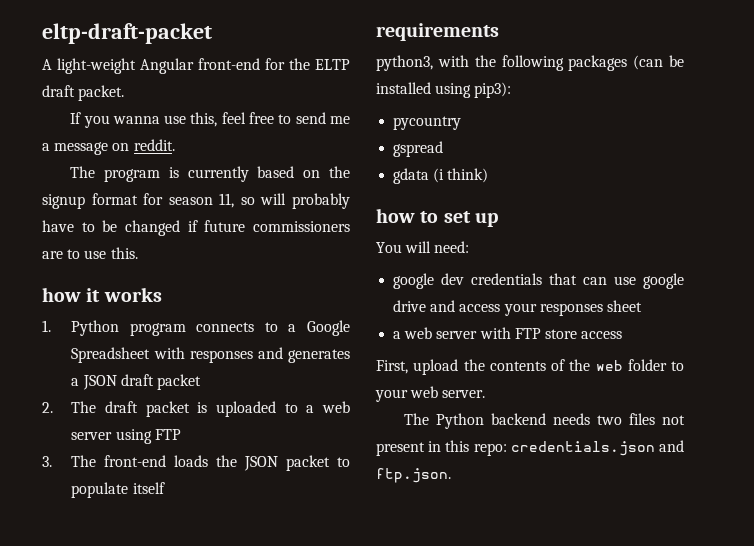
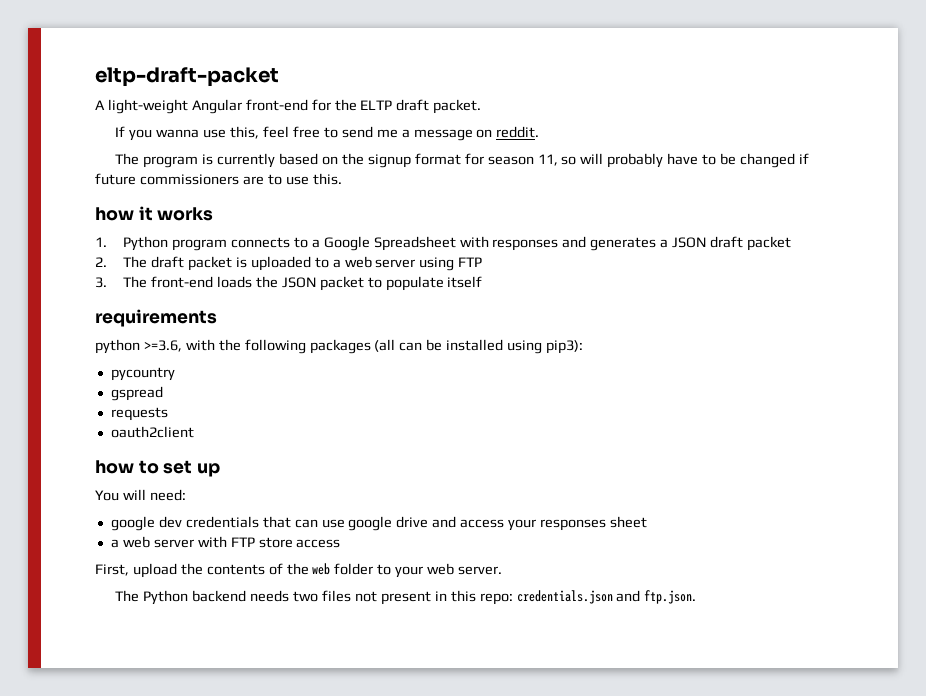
- python3, with the following packages (can be installed using pip3):
+ python >=3.6, with the following packages (all can be installed using pip3):
- gdata (i think)
+ requests
+ oauth2client

